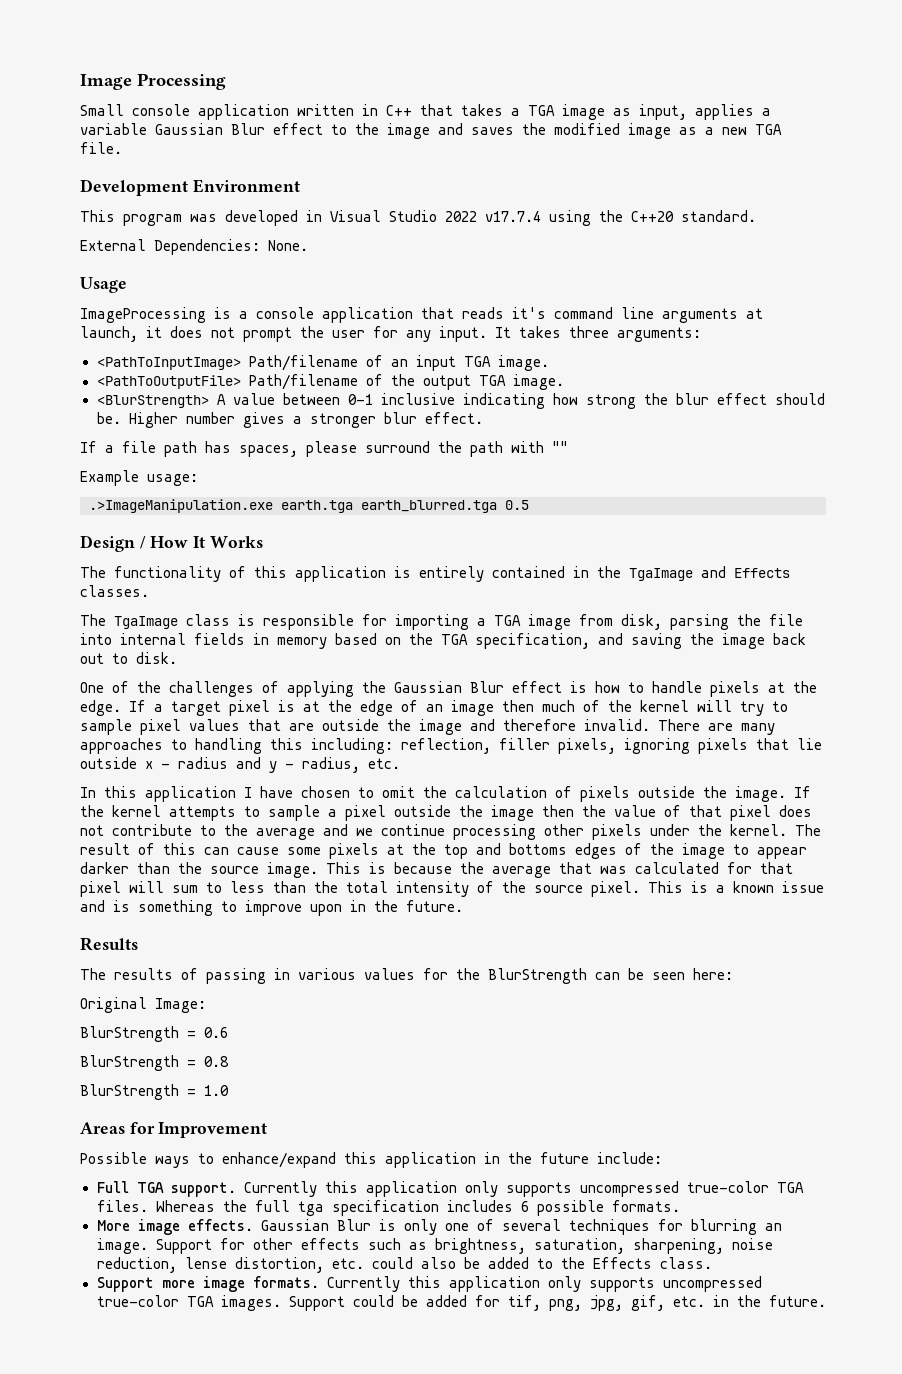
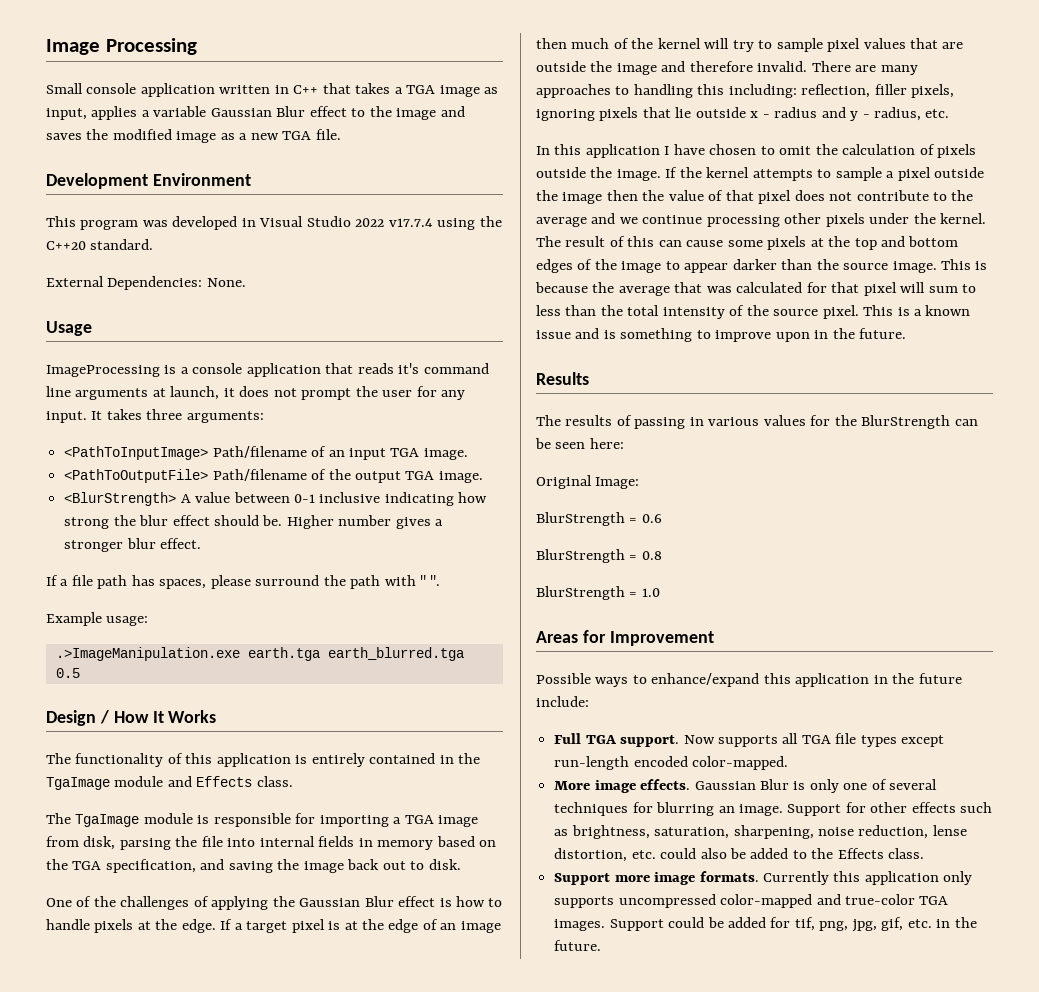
- If a file path has spaces, please surround the path with ""
+ If a file path has spaces, please surround the path with " ".
- The functionality of this application is entirely contained in the TgaImage and Effects classes.
+ The functionality of this application is entirely contained in the TgaImage module and Effects class.
- The TgaImage class is responsible for importing a TGA image from disk, parsing the file into internal fields in memory based on the TGA specification, and saving the image back out to disk.
+ The TgaImage module is responsible for importing a TGA image from disk, parsing the file into internal fields in memory based on the TGA specification, and saving the image back out to disk.
- The result of this can cause some pixels at the top and bottoms edges of the image to appear darker than the source image.
+ The result of this can cause some pixels at the top and bottom edges of the image to appear darker than the source image.
- Currently this application only supports uncompressed true-color TGA files. Whereas the full tga specification includes 6 possible formats.
+ Now supports all TGA file types except run-length encoded color-mapped.
- Currently this application only supports uncompressed true-color TGA images.
+ Currently this application only supports uncompressed color-mapped and true-color TGA images.

